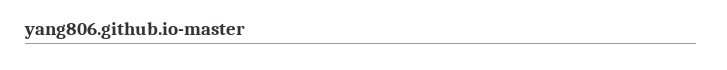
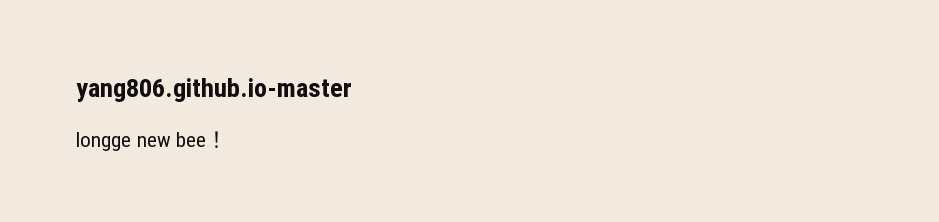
+ longge new bee！

